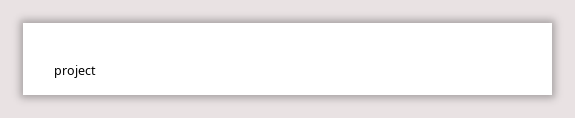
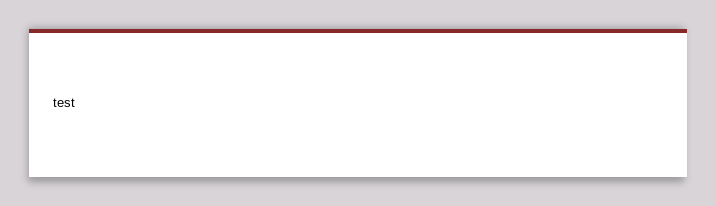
- project
+ test

